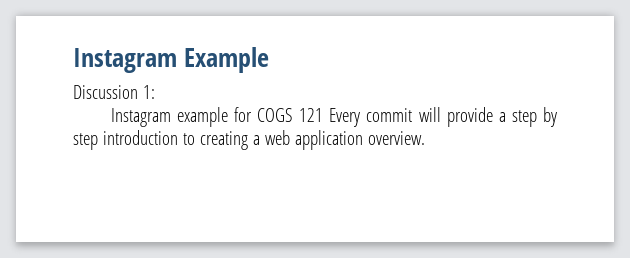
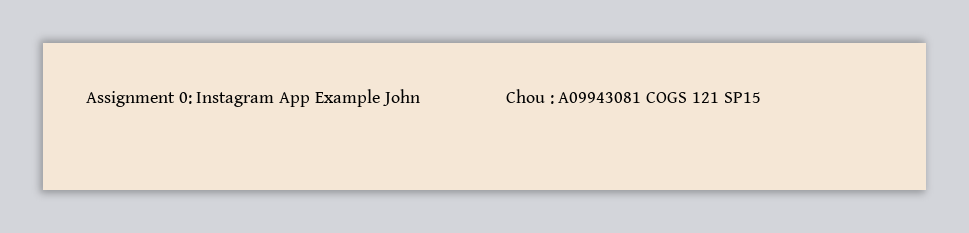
- Instagram Example
- Discussion 1:
- Instagram example for COGS 121 Every commit will provide a step by step introduction to creating a web application overview.
+ Assignment 0: Instagram App Example John Chou : A09943081 COGS 121 SP15

